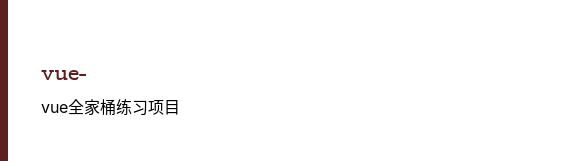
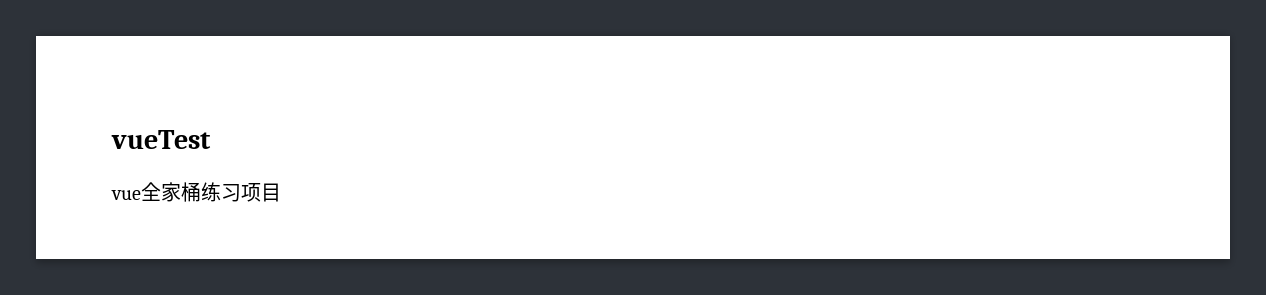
- vue-
+ vueTest

